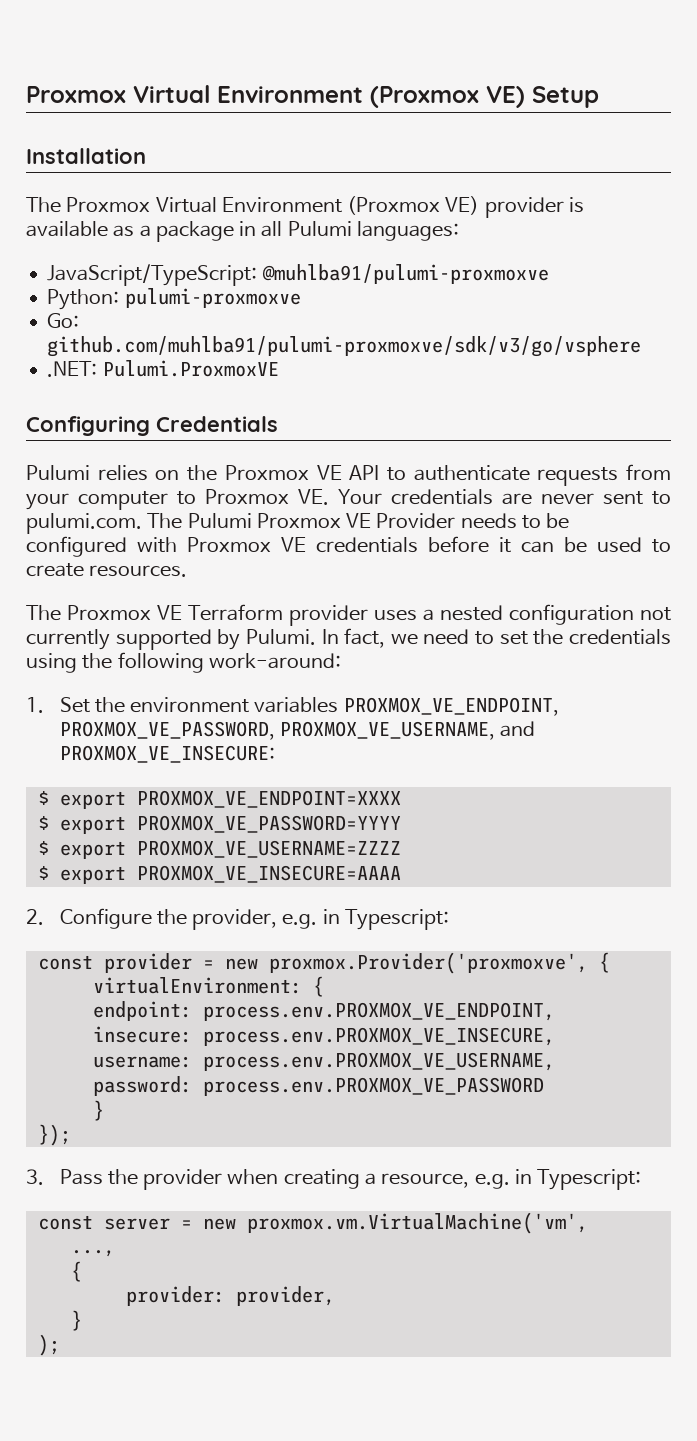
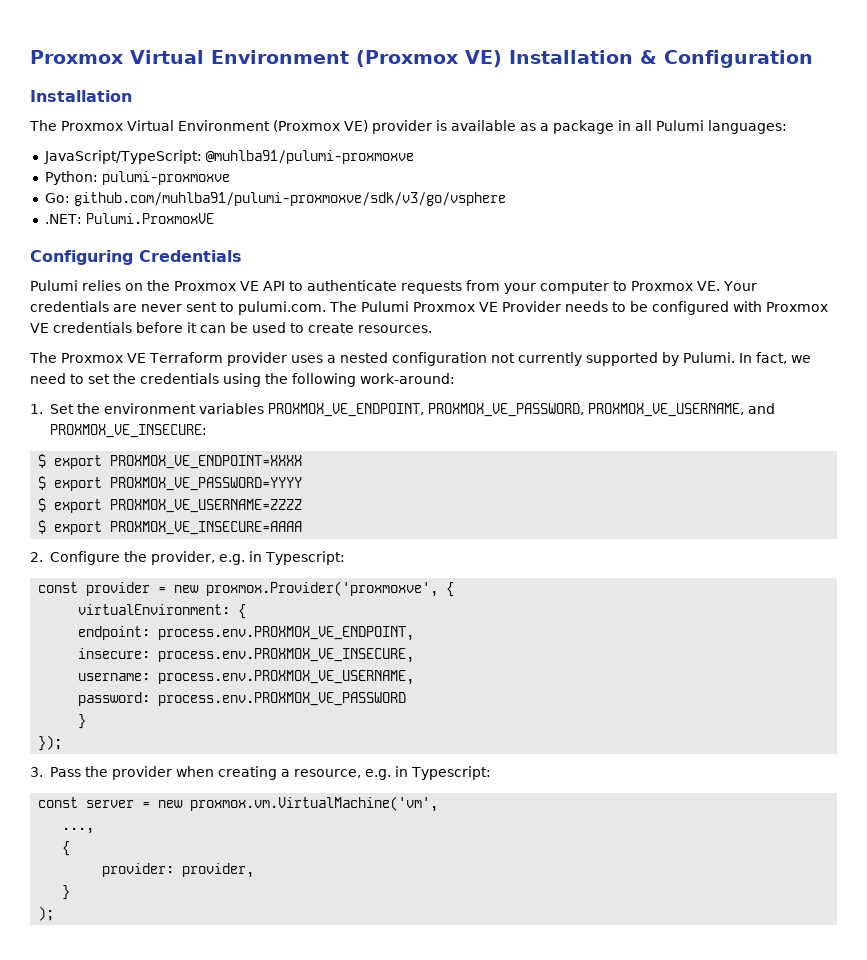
- Proxmox Virtual Environment (Proxmox VE) Setup
+ Proxmox Virtual Environment (Proxmox VE) Installation & Configuration

